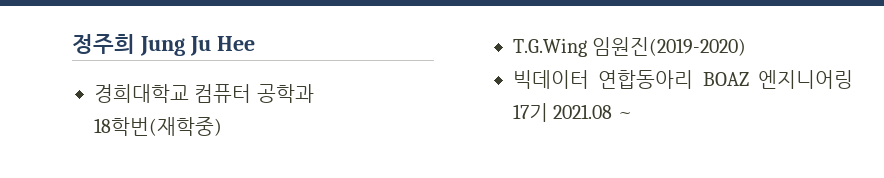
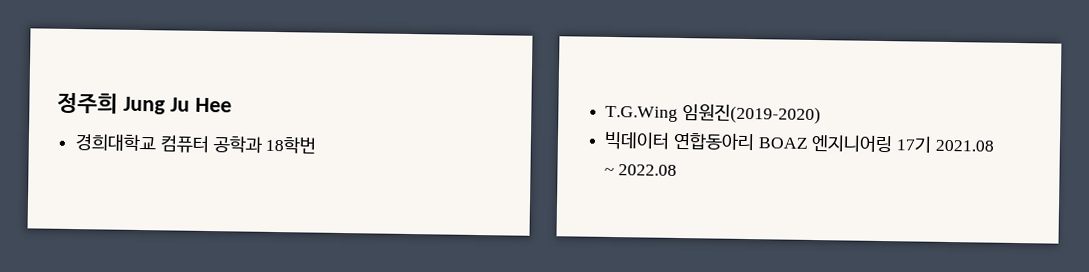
- 경희대학교 컴퓨터 공학과 18학번(재학중)
+ 경희대학교 컴퓨터 공학과 18학번
- 빅데이터 연합동아리 BOAZ 엔지니어링 17기 2021.08 ~
+ 빅데이터 연합동아리 BOAZ 엔지니어링 17기 2021.08 ~ 2022.08

